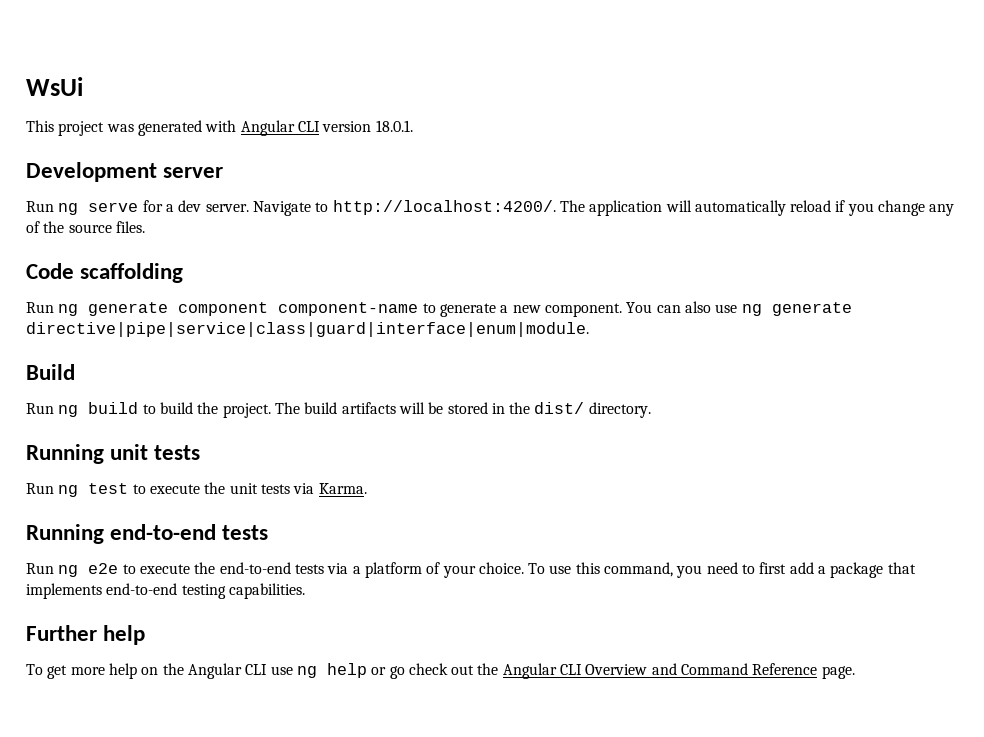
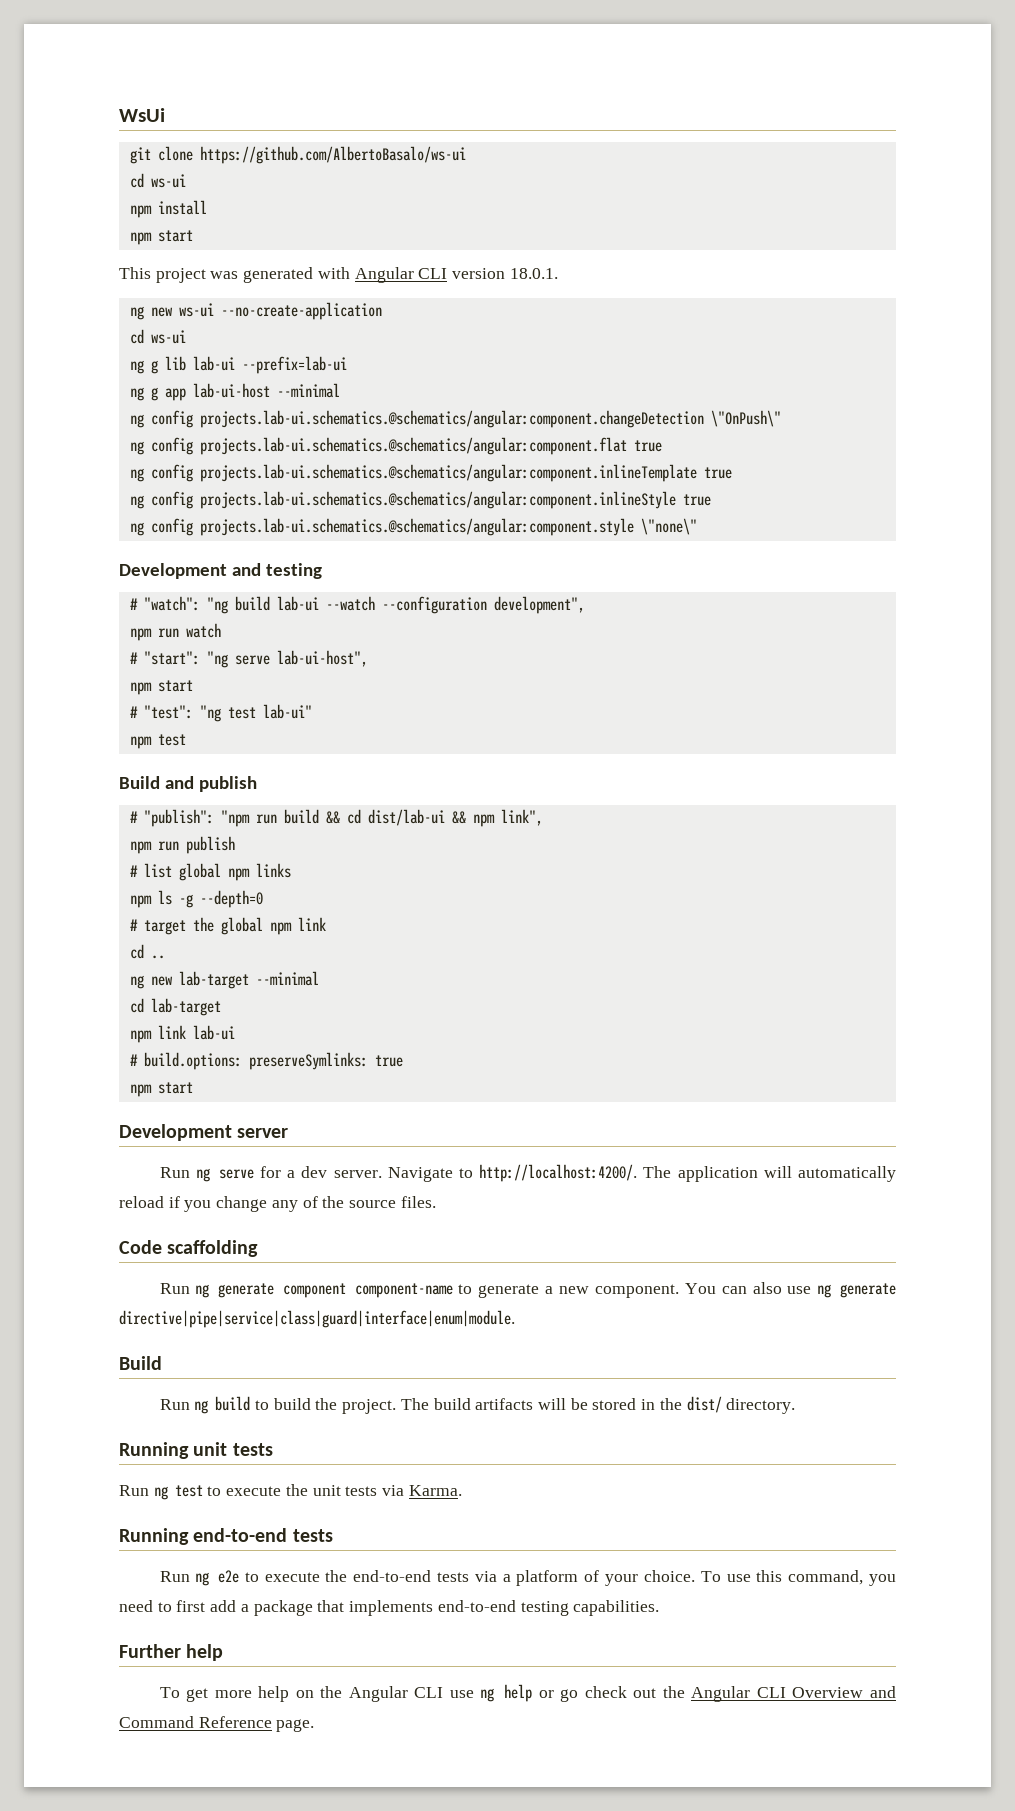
+ git clone https://github.com/AlbertoBasalo/ws-ui
+ cd ws-ui
+ npm install
+ npm start
+ ng new ws-ui --no-create-application
+ cd ws-ui
+ ng g lib lab-ui --prefix=lab-ui
+ ng g app lab-ui-host --minimal
+ ng config projects.lab-ui.schematics.@schematics/angular:component.changeDetection \"OnPush\"
+ ng config projects.lab-ui.schematics.@schematics/angular:component.flat true
+ ng config projects.lab-ui.schematics.@schematics/angular:component.inlineTemplate true
+ ng config projects.lab-ui.schematics.@schematics/angular:component.inlineStyle true
+ ng config projects.lab-ui.schematics.@schematics/angular:component.style \"none\"
+ Development and testing
+ # "watch": "ng build lab-ui --watch --configuration development",
+ npm run watch
+ # "start": "ng serve lab-ui-host",
+ npm start
+ # "test": "ng test lab-ui"
+ npm test
+ Build and publish
+ # "publish": "npm run build && cd dist/lab-ui && npm link",
+ npm run publish
+ # list global npm links
+ npm ls -g --depth=0
+ # target the global npm link
+ cd ..
+ ng new lab-target --minimal
+ cd lab-target
+ npm link lab-ui
+ # build.options: preserveSymlinks: true
+ npm start

